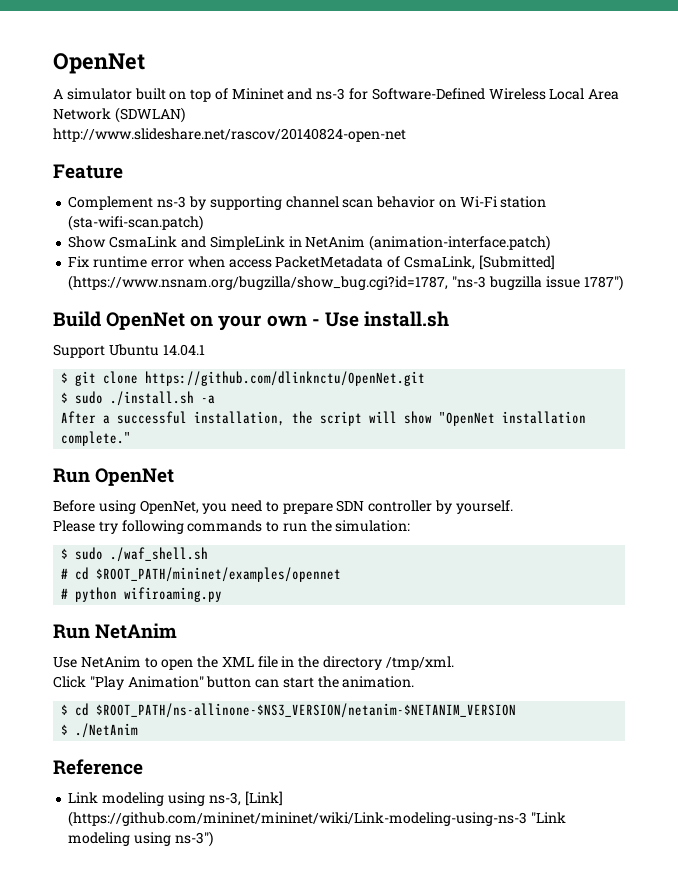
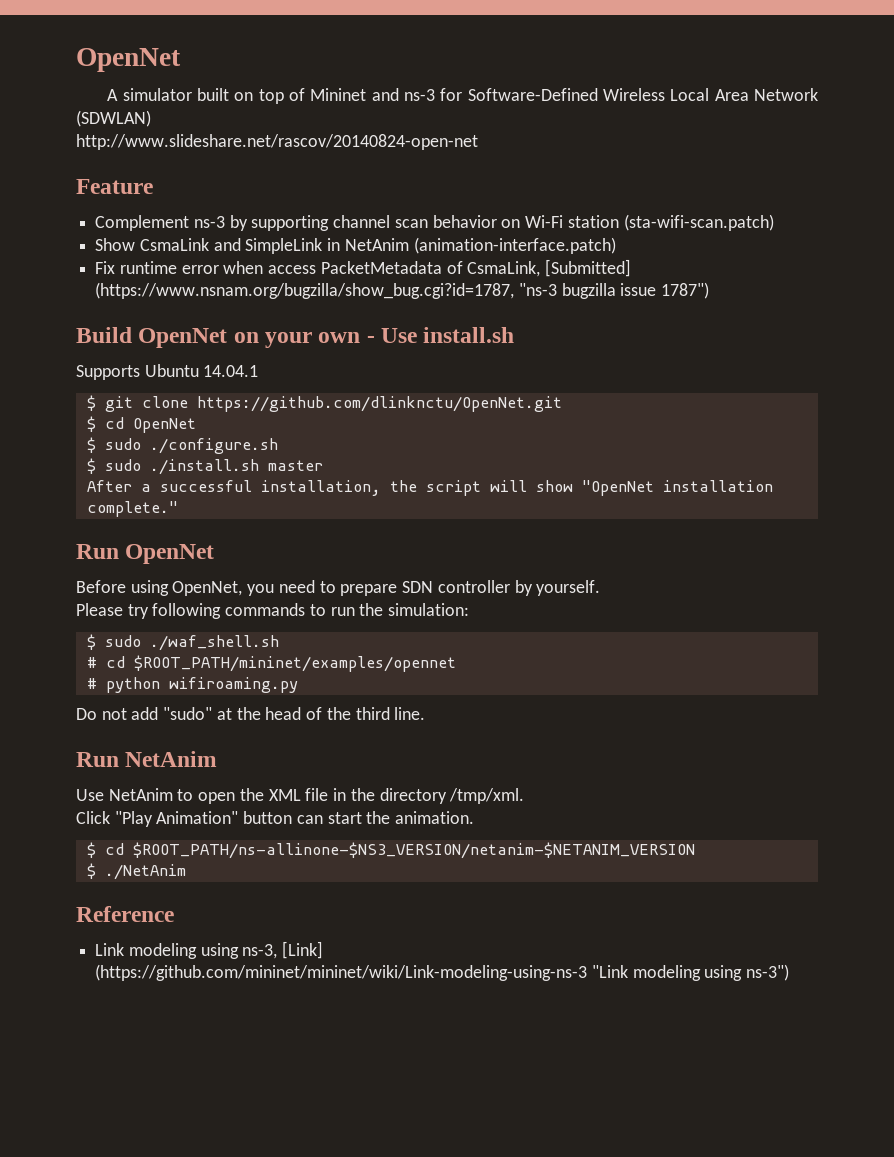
- Support Ubuntu 14.04.1
+ Supports Ubuntu 14.04.1
+ $ cd OpenNet
+ $ sudo ./configure.sh
- $ sudo ./install.sh -a
+ $ sudo ./install.sh master
+ Do not add "sudo" at the head of the third line.

